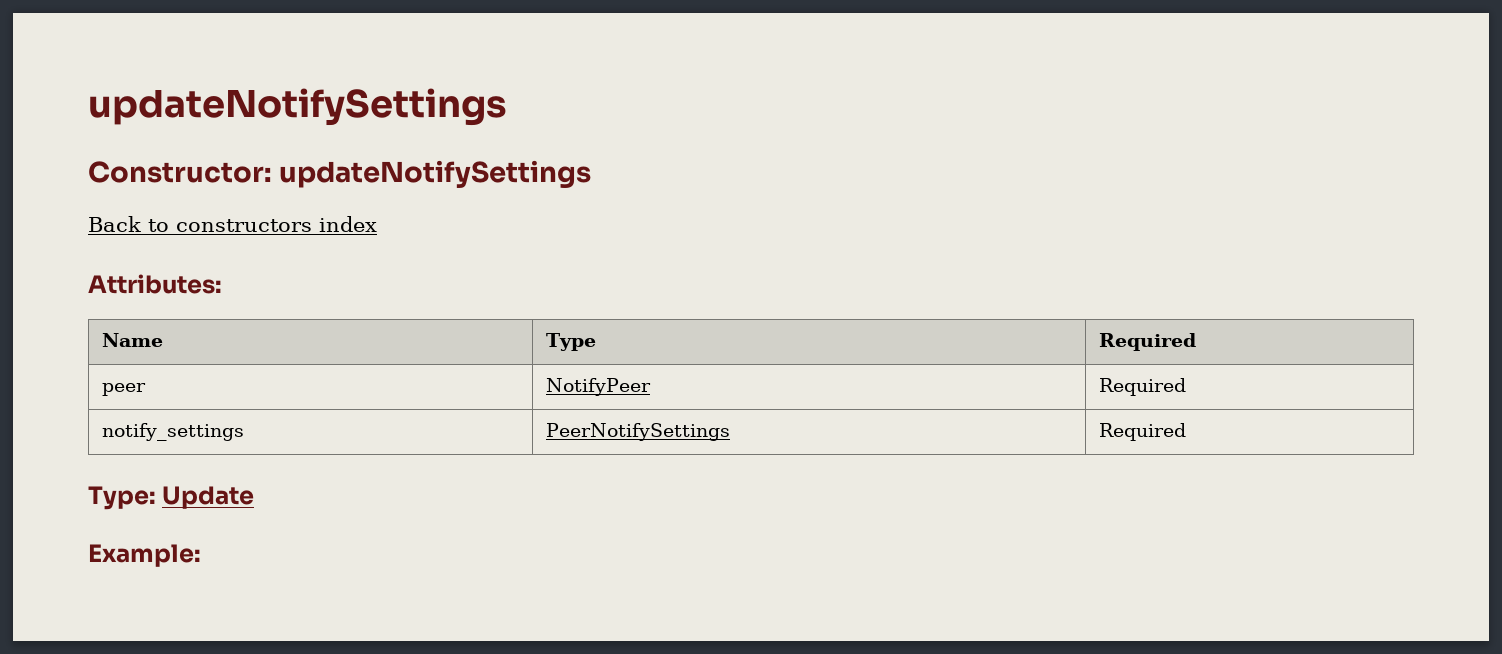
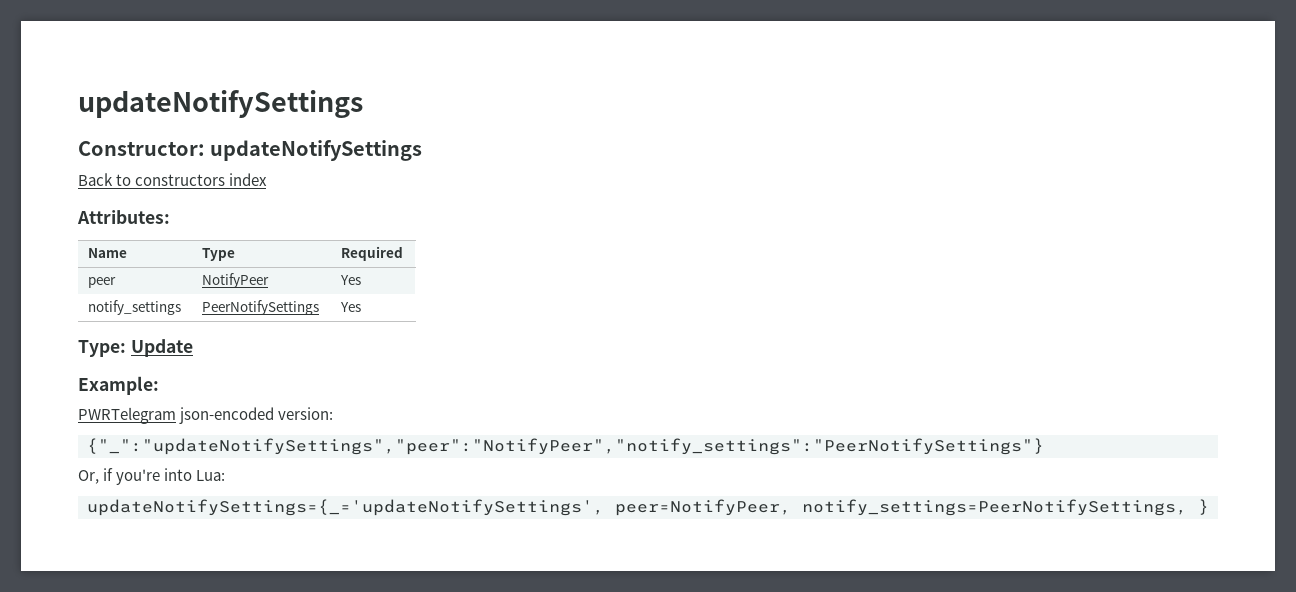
- peer | NotifyPeer | Required
+ peer | NotifyPeer | Yes
- notify_settings | PeerNotifySettings | Required
+ notify_settings | PeerNotifySettings | Yes
+ PWRTelegram json-encoded version:
+ {"_":"updateNotifySettings","peer":"NotifyPeer","notify_settings":"PeerNotifySettings"}
+ Or, if you're into Lua:
+ updateNotifySettings={_='updateNotifySettings', peer=NotifyPeer, notify_settings=PeerNotifySettings, }

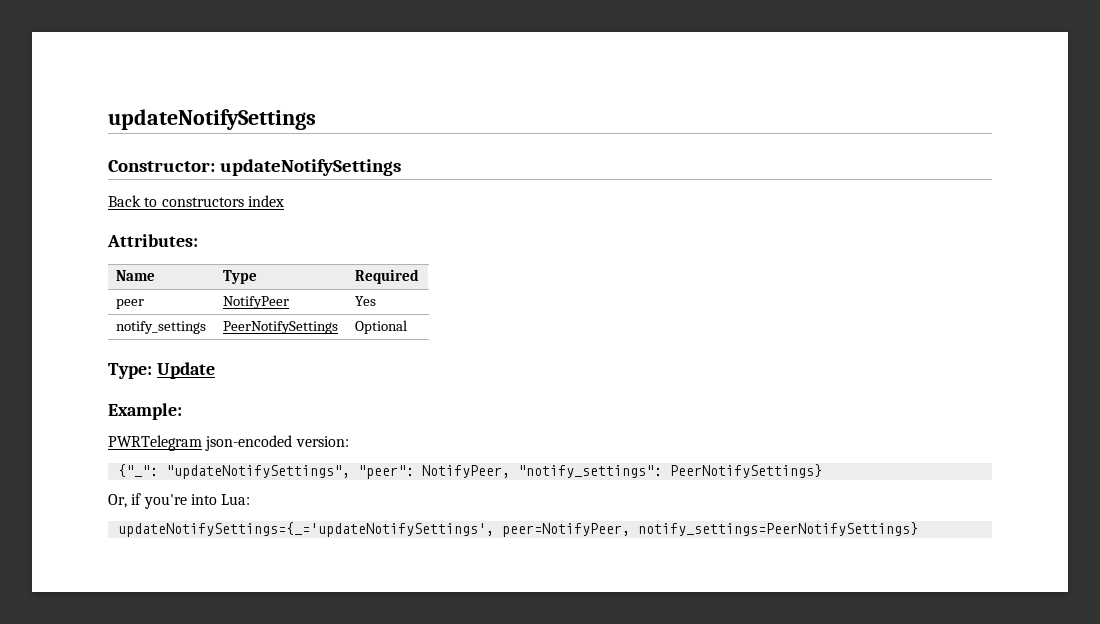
- notify_settings | PeerNotifySettings | Yes
+ notify_settings | PeerNotifySettings | Optional
- {"_":"updateNotifySettings","peer":"NotifyPeer","notify_settings":"PeerNotifySettings"}
+ {"_": "updateNotifySettings", "peer": NotifyPeer, "notify_settings": PeerNotifySettings}
- updateNotifySettings={_='updateNotifySettings', peer=NotifyPeer, notify_settings=PeerNotifySettings, }
+ updateNotifySettings={_='updateNotifySettings', peer=NotifyPeer, notify_settings=PeerNotifySettings}

